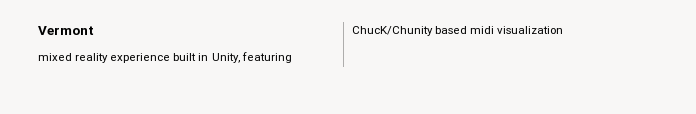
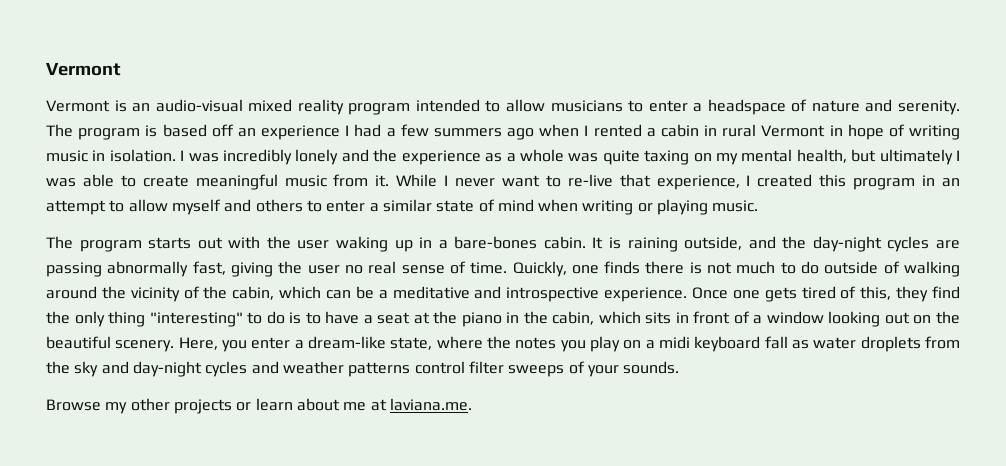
- mixed reality experience built in Unity, featuring ChucK/Chunity based midi visualization
+ Vermont is an audio-visual mixed reality program intended to allow musicians to enter a headspace of nature and serenity. The program is based off an experience I had a few summers ago when I rented a cabin in rural Vermont in hope of writing music in isolation. I was incredibly lonely and the experience as a whole was quite taxing on my mental health, but ultimately I was able to create meaningful music from it. While I never want to re-live that experience, I created this program in an attempt to allow myself and others to enter a similar state of mind when writing or playing music.
+ The program starts out with the user waking up in a bare-bones cabin. It is raining outside, and the day-night cycles are passing abnormally fast, giving the user no real sense of time. Quickly, one finds there is not much to do outside of walking around the vicinity of the cabin, which can be a meditative and introspective experience. Once one gets tired of this, they find the only thing "interesting" to do is to have a seat at the piano in the cabin, which sits in front of a window looking out on the beautiful scenery. Here, you enter a dream-like state, where the notes you play on a midi keyboard fall as water droplets from the sky and day-night cycles and weather patterns control filter sweeps of your sounds.
+ Browse my other projects or learn about me at laviana.me.

